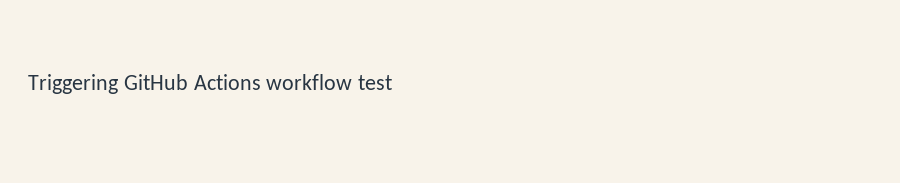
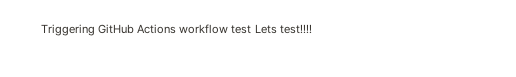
- Triggering GitHub Actions workflow test
+ Triggering GitHub Actions workflow test Lets test!!!!

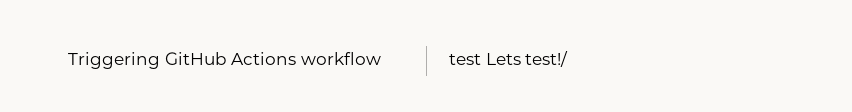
- Triggering GitHub Actions workflow test Lets test!!!!
+ Triggering GitHub Actions workflow test Lets test!/

